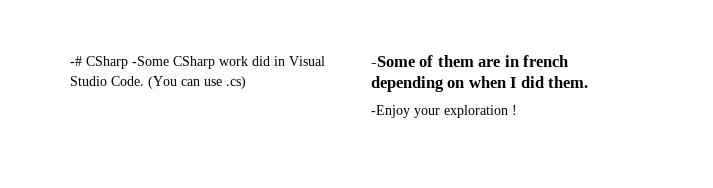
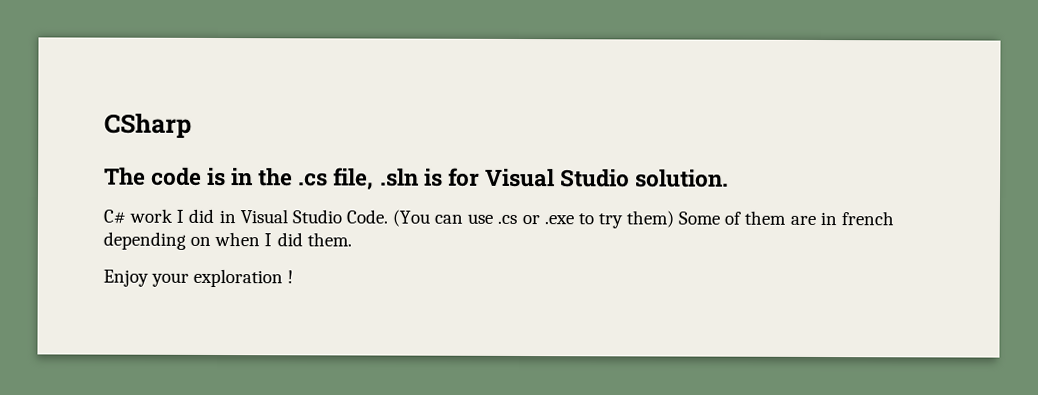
- -# CSharp -Some CSharp work did in Visual Studio Code.
+ CSharp
+ The code is in the .cs file, .sln is for Visual Studio solution.
+ C# work I did in Visual Studio Code.
- (You can use .cs)
- -Some of them are in french depending on when I did them.
+ (You can use .cs or .exe to try them) Some of them are in french depending on when I did them.
- -Enjoy your exploration !
+ Enjoy your exploration !

